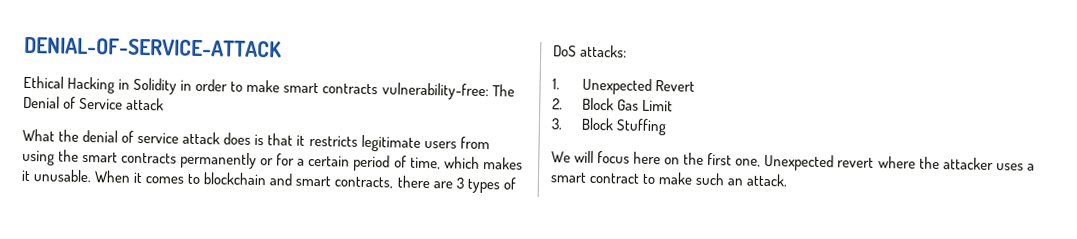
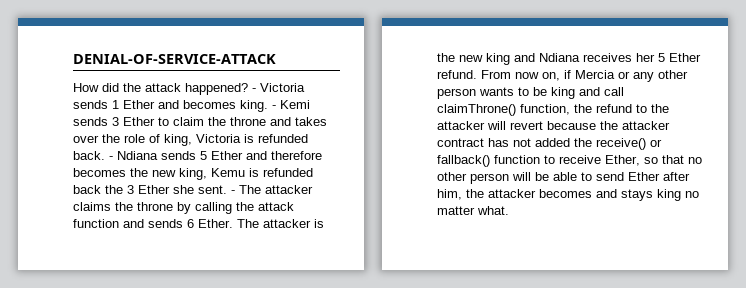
- Ethical Hacking in Solidity in order to make smart contracts vulnerability-free: The Denial of Service attack
- What the denial of service attack does is that it restricts legitimate users from using the smart contracts permanently or for a certain period of time, which makes it unusable. When it comes to blockchain and smart contracts, there are 3 types of DoS attacks:
- 1. Unexpected Revert
- 2. Block Gas Limit
- 3. Block Stuffing
- We will focus here on the first one, Unexpected revert where the attacker uses a smart contract to make such an attack.
+ How did the attack happened? - Victoria sends 1 Ether and becomes king. - Kemi sends 3 Ether to claim the throne and takes over the role of king, Victoria is refunded back. - Ndiana sends 5 Ether and therefore becomes the new king, Kemu is refunded back the 3 Ether she sent. - The attacker claims the throne by calling the attack function and sends 6 Ether. The attacker is the new king and Ndiana receives her 5 Ether refund. From now on, if Mercia or any other person wants to be king and call claimThrone() function, the refund to the attacker will revert because the attacker contract has not added the receive() or fallback() function to receive Ether, so that no other person will be able to send Ether after him, the attacker becomes and stays king no matter what.

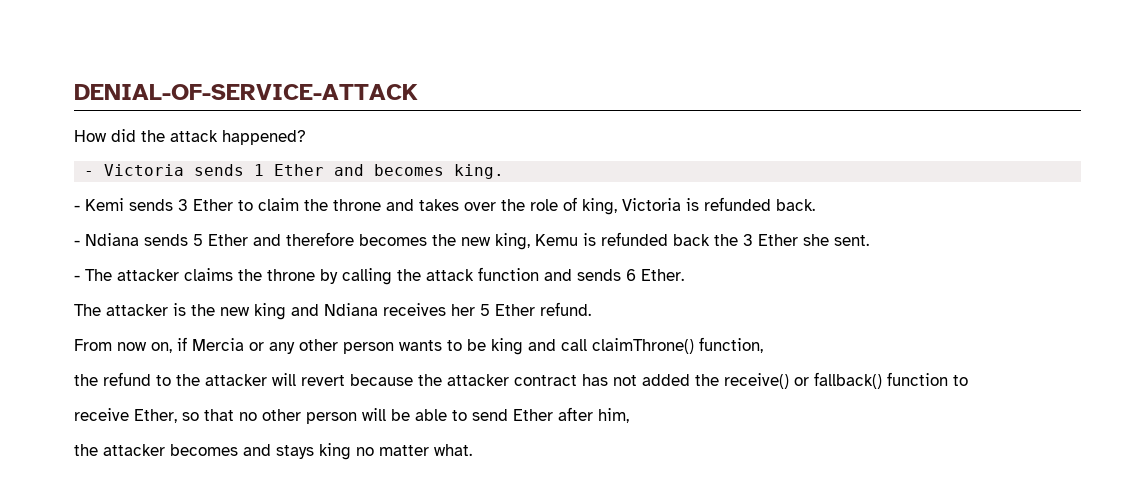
- How did the attack happened? - Victoria sends 1 Ether and becomes king. - Kemi sends 3 Ether to claim the throne and takes over the role of king, Victoria is refunded back. - Ndiana sends 5 Ether and therefore becomes the new king, Kemu is refunded back the 3 Ether she sent. - The attacker claims the throne by calling the attack function and sends 6 Ether. The attacker is the new king and Ndiana receives her 5 Ether refund. From now on, if Mercia or any other person wants to be king and call claimThrone() function, the refund to the attacker will revert because the attacker contract has not added the receive() or fallback() function to receive Ether, so that no other person will be able to send Ether after him, the attacker becomes and stays king no matter what.
+ How did the attack happened?
+ - Victoria sends 1 Ether and becomes king.
+ - Kemi sends 3 Ether to claim the throne and takes over the role of king, Victoria is refunded back.
+ - Ndiana sends 5 Ether and therefore becomes the new king, Kemu is refunded back the 3 Ether she sent.
+ - The attacker claims the throne by calling the attack function and sends 6 Ether.
+ The attacker is the new king and Ndiana receives her 5 Ether refund.
+ From now on, if Mercia or any other person wants to be king and call claimThrone() function,
+ the refund to the attacker will revert because the attacker contract has not added the receive() or fallback() function to
+ receive Ether, so that no other person will be able to send Ether after him,
+ the attacker becomes and stays king no matter what.

